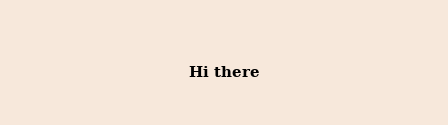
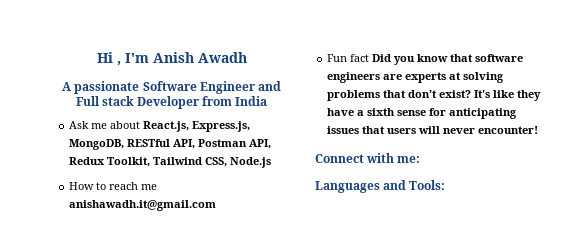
- Hi there
+ Hi , I'm Anish Awadh
+ A passionate Software Engineer and Full stack Developer from India
+ Ask me about React.js, Express.js, MongoDB, RESTful API, Postman API, Redux Toolkit, Tailwind CSS, Node.js
+ How to reach me anishawadh.it@gmail.com
+ Fun fact Did you know that software engineers are experts at solving problems that don't exist? It's like they have a sixth sense for anticipating issues that users will never encounter!
+ Connect with me:
+ Languages and Tools:

